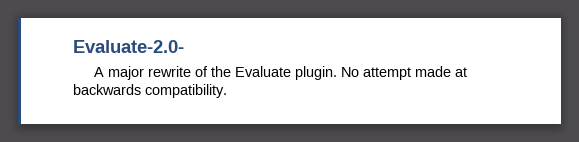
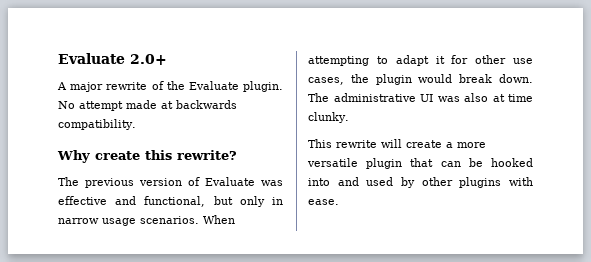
- Evaluate-2.0-
+ Evaluate 2.0+
+ Why create this rewrite?
+ The previous version of Evaluate was effective and functional, but only in narrow usage scenarios. When attempting to adapt it for other use cases, the plugin would break down. The administrative UI was also at time clunky.
+ This rewrite will create a more versatile plugin that can be hooked into and used by other plugins with ease.

